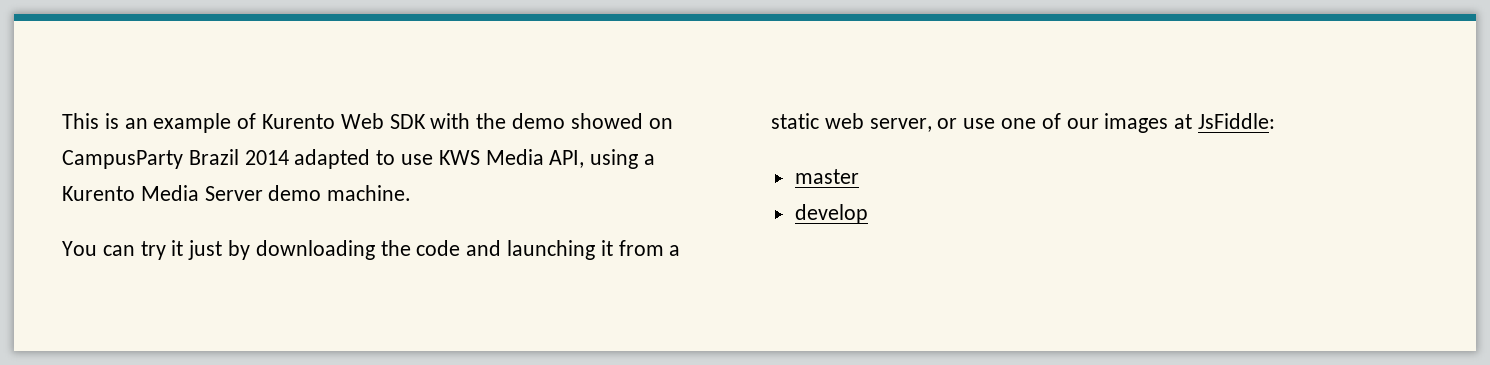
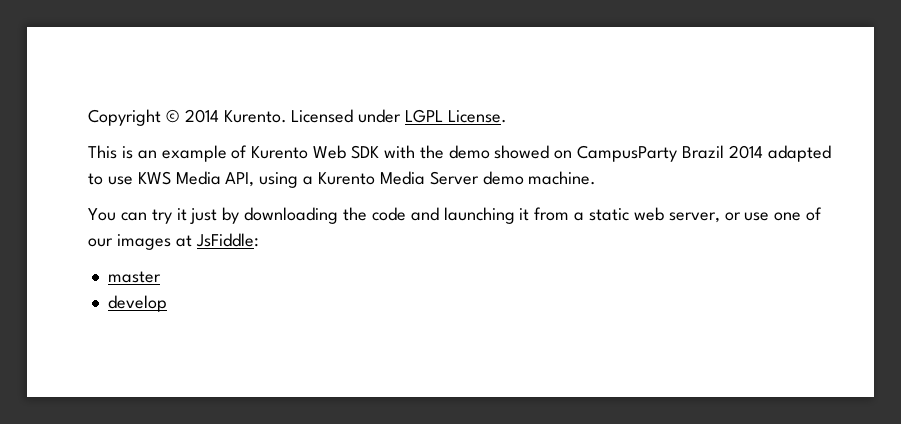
+ Copyright © 2014 Kurento. Licensed under LGPL License.

